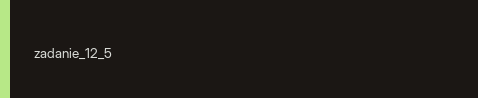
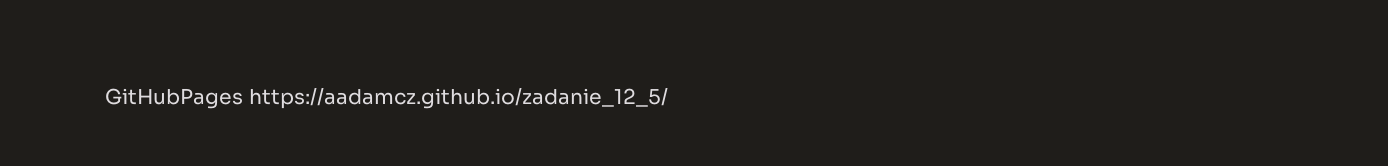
- zadanie_12_5
+ GitHubPages https://aadamcz.github.io/zadanie_12_5/

